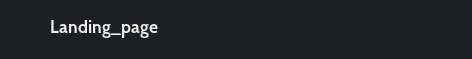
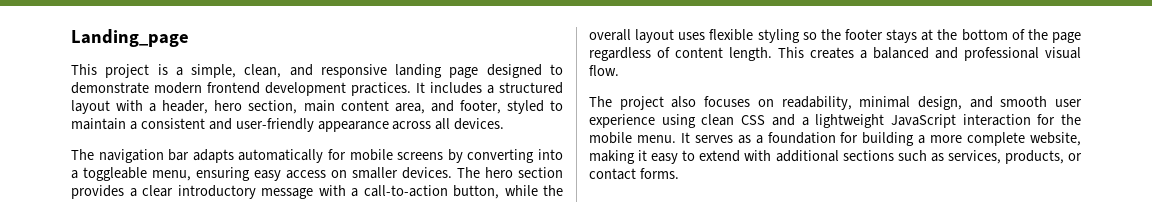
+ This project is a simple, clean, and responsive landing page designed to demonstrate modern frontend development practices. It includes a structured layout with a header, hero section, main content area, and footer, styled to maintain a consistent and user-friendly appearance across all devices.
+ The navigation bar adapts automatically for mobile screens by converting into a toggleable menu, ensuring easy access on smaller devices. The hero section provides a clear introductory message with a call-to-action button, while the overall layout uses flexible styling so the footer stays at the bottom of the page regardless of content length. This creates a balanced and professional visual flow.
+ The project also focuses on readability, minimal design, and smooth user experience using clean CSS and a lightweight JavaScript interaction for the mobile menu. It serves as a foundation for building a more complete website, making it easy to extend with additional sections such as services, products, or contact forms.

